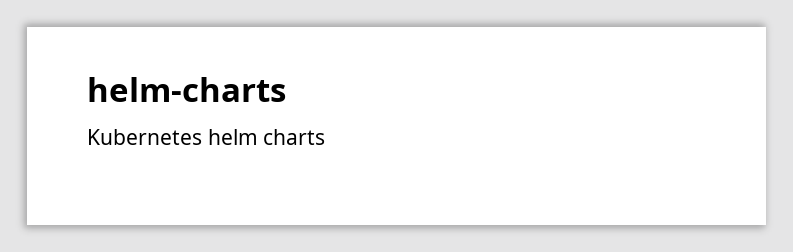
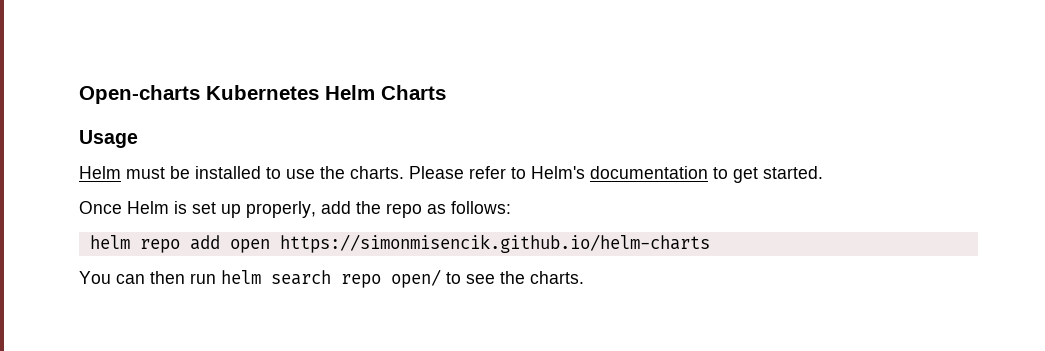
- helm-charts
- Kubernetes helm charts
+ Open-charts Kubernetes Helm Charts
+ Usage
+ Helm must be installed to use the charts. Please refer to Helm's documentation to get started.
+ Once Helm is set up properly, add the repo as follows:
+ helm repo add open https://simonmisencik.github.io/helm-charts
+ You can then run helm search repo open/ to see the charts.

